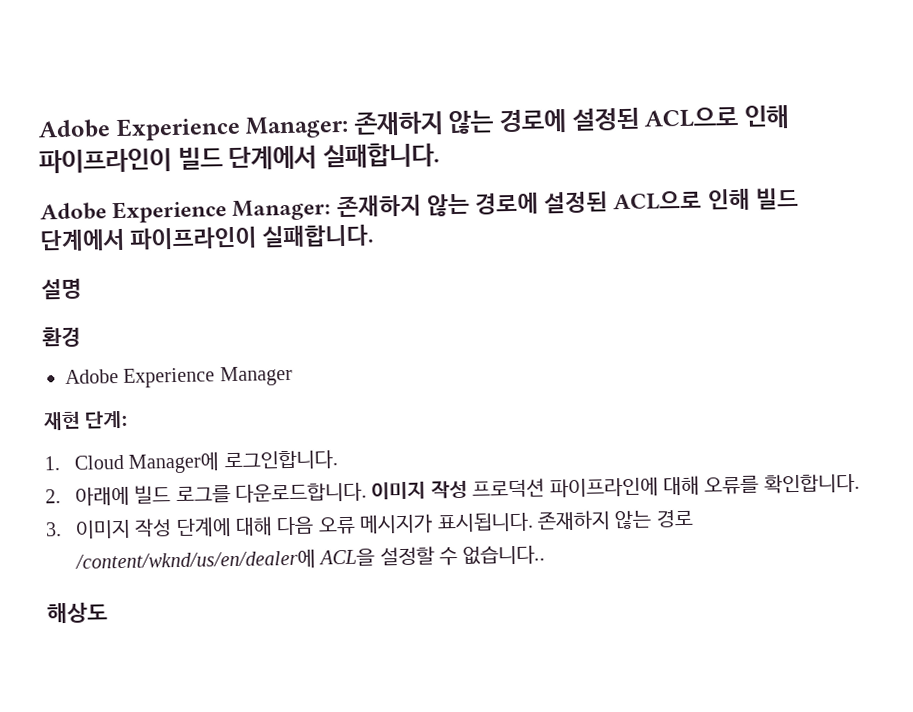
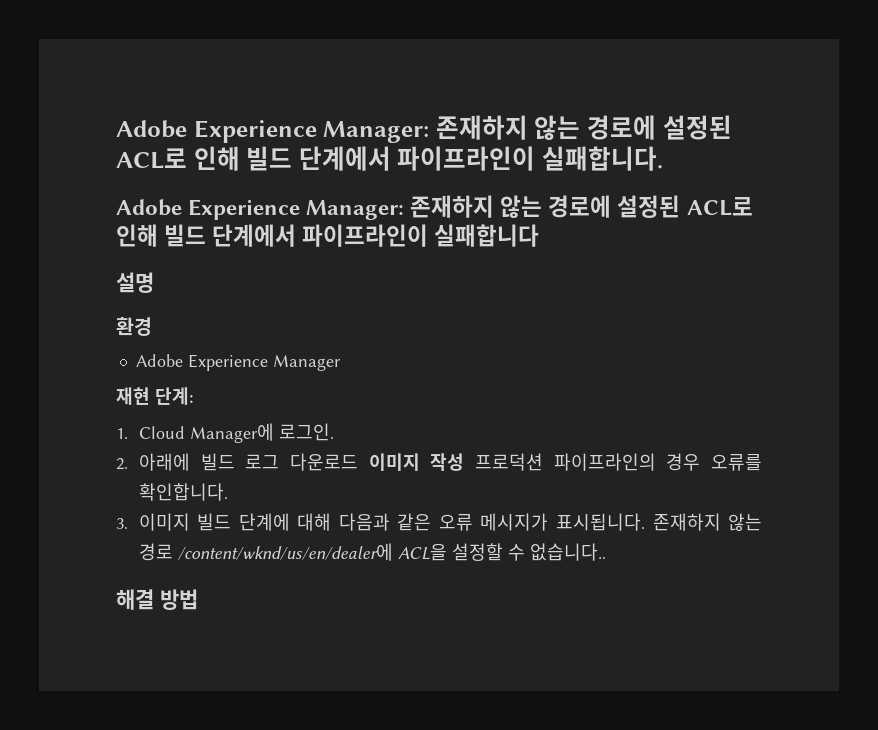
- Adobe Experience Manager: 존재하지 않는 경로에 설정된 ACL으로 인해 파이프라인이 빌드 단계에서 실패합니다.
+ Adobe Experience Manager: 존재하지 않는 경로에 설정된 ACL로 인해 빌드 단계에서 파이프라인이 실패합니다.
- Adobe Experience Manager: 존재하지 않는 경로에 설정된 ACL으로 인해 빌드 단계에서 파이프라인이 실패합니다.
+ Adobe Experience Manager: 존재하지 않는 경로에 설정된 ACL로 인해 빌드 단계에서 파이프라인이 실패합니다
- 1. Cloud Manager에 로그인합니다.
+ 1. Cloud Manager에 로그인.
- 2. 아래에 빌드 로그를 다운로드합니다. 이미지 작성 프로덕션 파이프라인에 대해 오류를 확인합니다.
+ 2. 아래에 빌드 로그 다운로드 이미지 작성 프로덕션 파이프라인의 경우 오류를 확인합니다.
- 3. 이미지 작성 단계에 대해 다음 오류 메시지가 표시됩니다.
+ 3. 이미지 빌드 단계에 대해 다음과 같은 오류 메시지가 표시됩니다.
- 해상도
+ 해결 방법

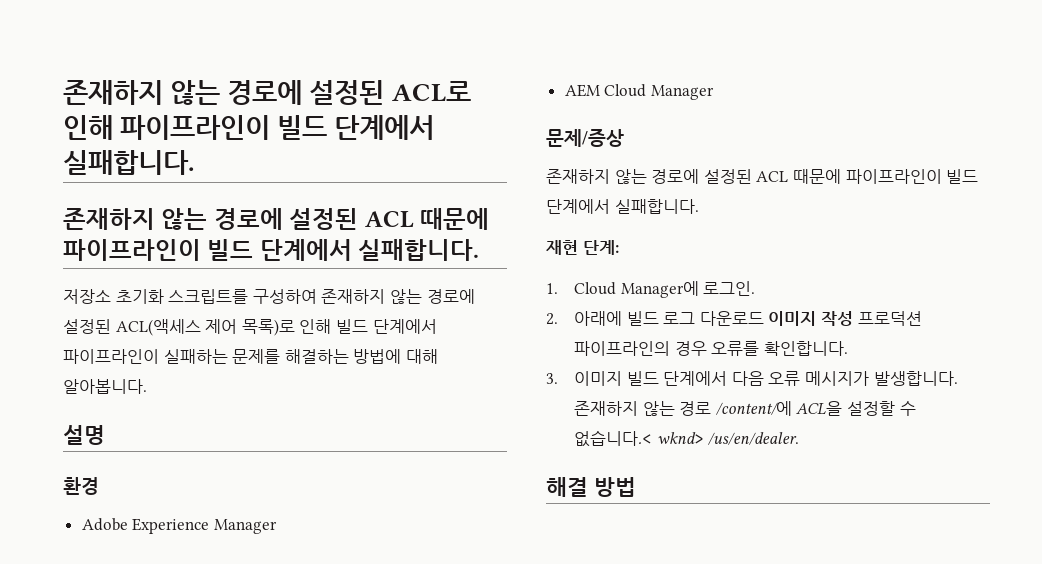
- Adobe Experience Manager: 존재하지 않는 경로에 설정된 ACL로 인해 빌드 단계에서 파이프라인이 실패합니다.
- Adobe Experience Manager: 존재하지 않는 경로에 설정된 ACL로 인해 빌드 단계에서 파이프라인이 실패합니다
+ 존재하지 않는 경로에 설정된 ACL로 인해 파이프라인이 빌드 단계에서 실패합니다.
+ 존재하지 않는 경로에 설정된 ACL 때문에 파이프라인이 빌드 단계에서 실패합니다.
+ 저장소 초기화 스크립트를 구성하여 존재하지 않는 경로에 설정된 ACL(액세스 제어 목록)로 인해 빌드 단계에서 파이프라인이 실패하는 문제를 해결하는 방법에 대해 알아봅니다.
+ AEM Cloud Manager
+ 문제/증상
+ 존재하지 않는 경로에 설정된 ACL 때문에 파이프라인이 빌드 단계에서 실패합니다.
- 3. 이미지 빌드 단계에 대해 다음과 같은 오류 메시지가 표시됩니다.
+ 3. 이미지 빌드 단계에서 다음 오류 메시지가 발생합니다.
- 존재하지 않는 경로 /content/wknd/us/en/dealer에 ACL을 설정할 수 없습니다..
+ 존재하지 않는 경로 /content/에 ACL을 설정할 수 없습니다.< wknd> /us/en/dealer.

